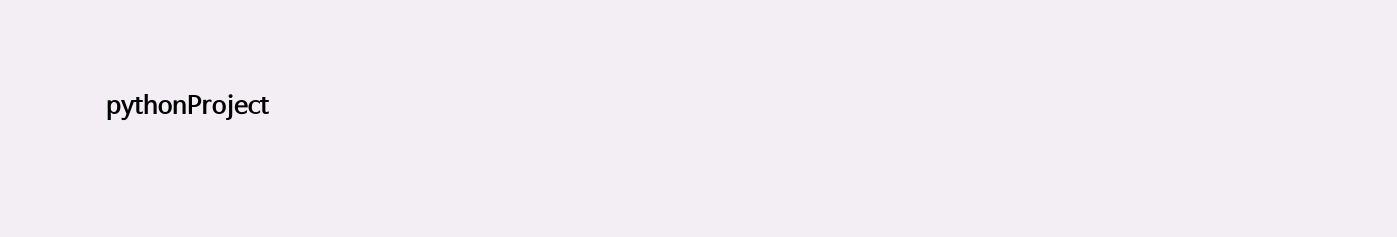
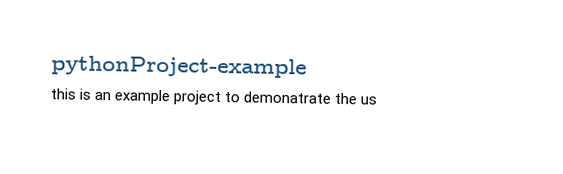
- pythonProject
+ pythonProject-example
+ this is an example project to demonatrate the us

